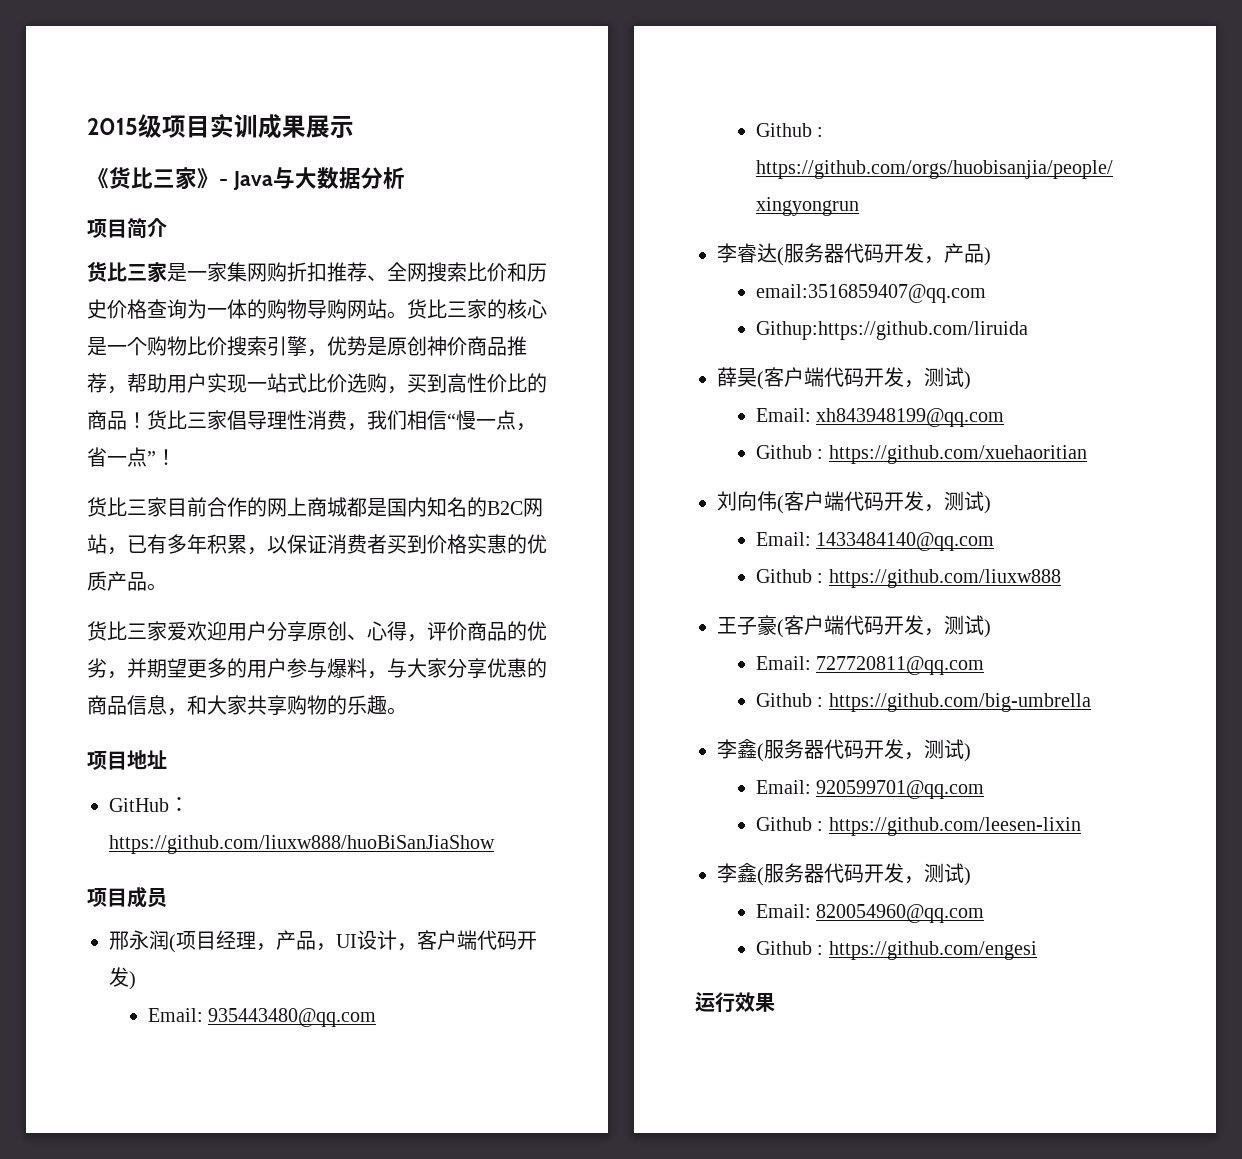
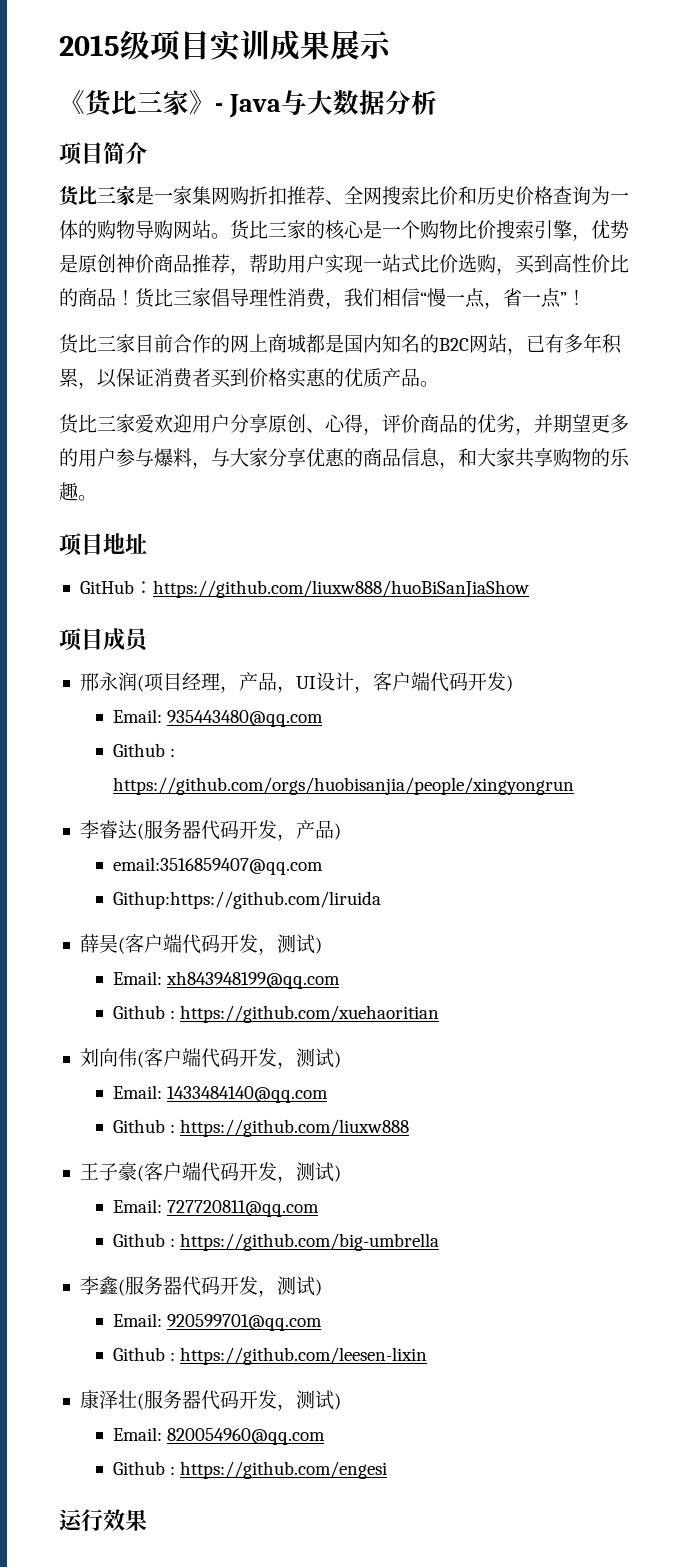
  Github : https://github.com/leesen-lixin
- 李鑫(服务器代码开发，测试)
+ 康泽壮(服务器代码开发，测试)

